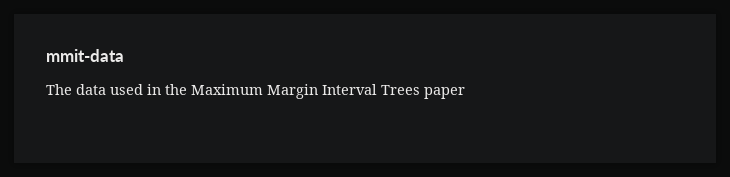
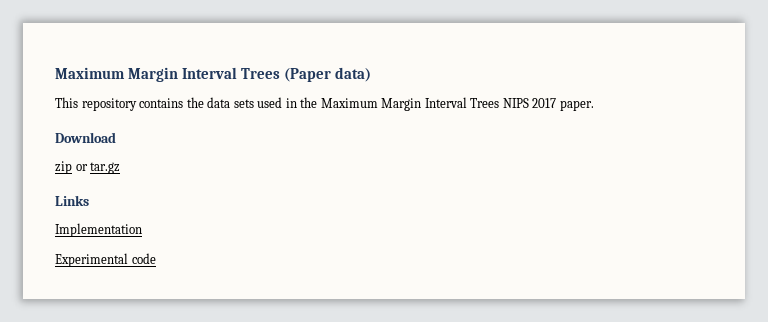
- mmit-data
- The data used in the Maximum Margin Interval Trees paper
+ Maximum Margin Interval Trees (Paper data)
+ This repository contains the data sets used in the Maximum Margin Interval Trees NIPS 2017 paper.
+ Download
+ zip or tar.gz
+ Links
+ Implementation
+ Experimental code

